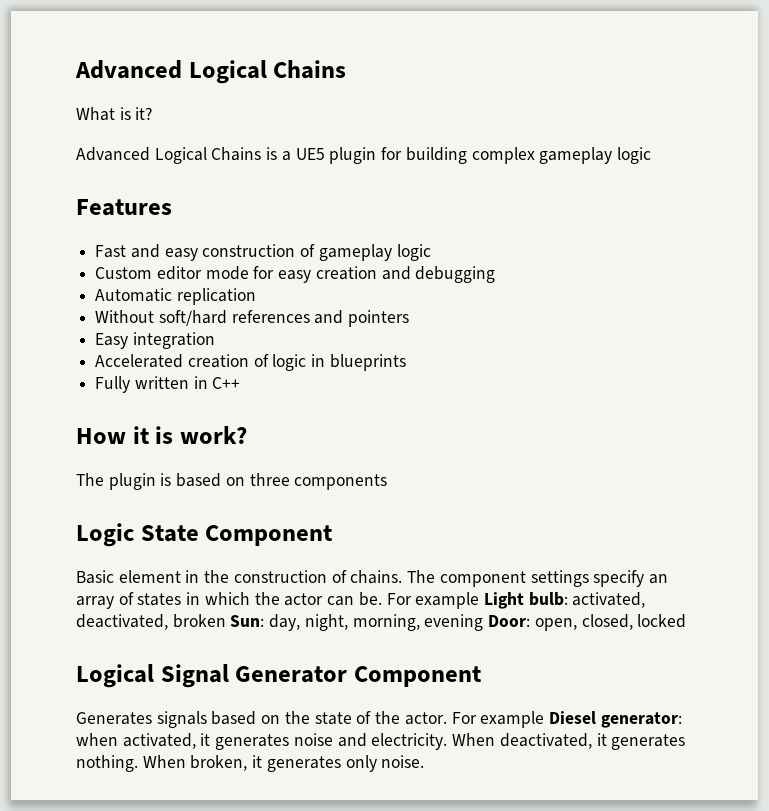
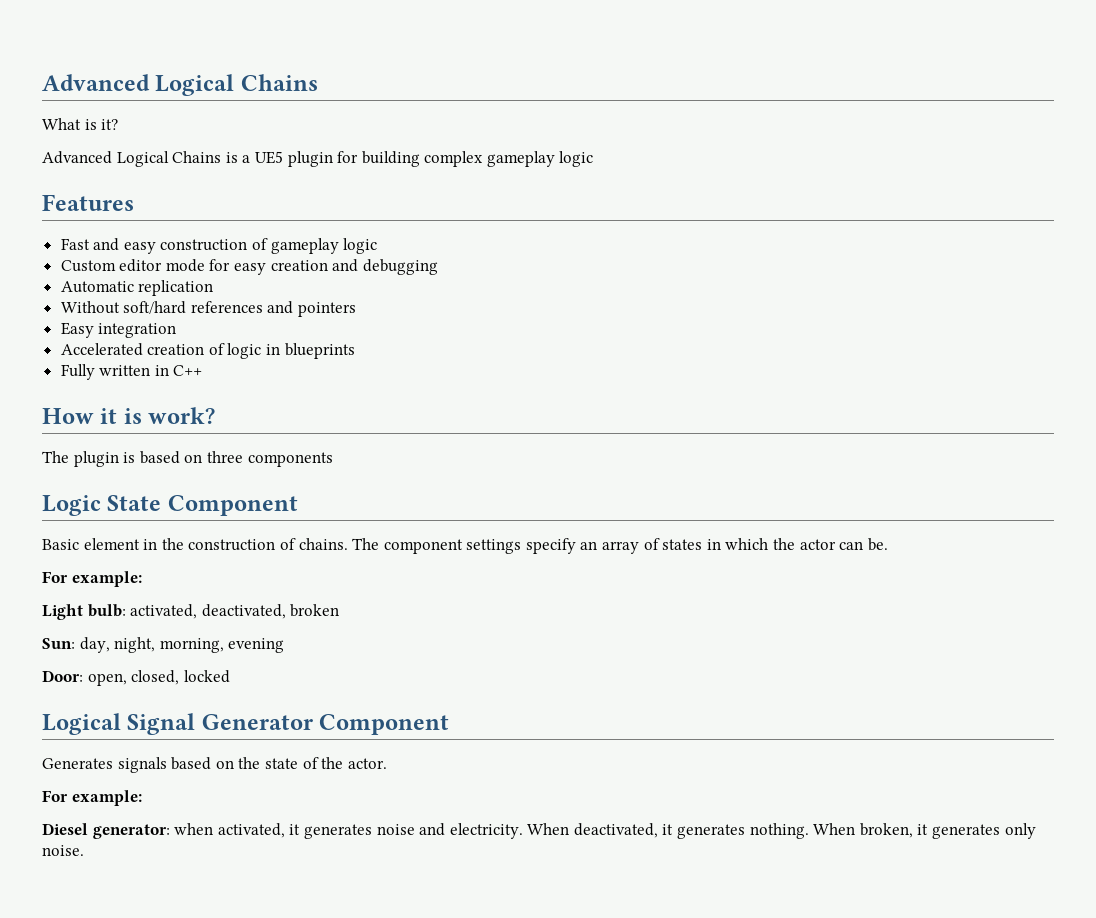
- The component settings specify an array of states in which the actor can be. For example Light bulb: activated, deactivated, broken Sun: day, night, morning, evening Door: open, closed, locked
+ The component settings specify an array of states in which the actor can be.
+ For example:
+ Light bulb: activated, deactivated, broken
+ Sun: day, night, morning, evening
+ Door: open, closed, locked
- Generates signals based on the state of the actor. For example Diesel generator: when activated, it generates noise and electricity.
+ Generates signals based on the state of the actor.
+ For example:
+ Diesel generator: when activated, it generates noise and electricity.

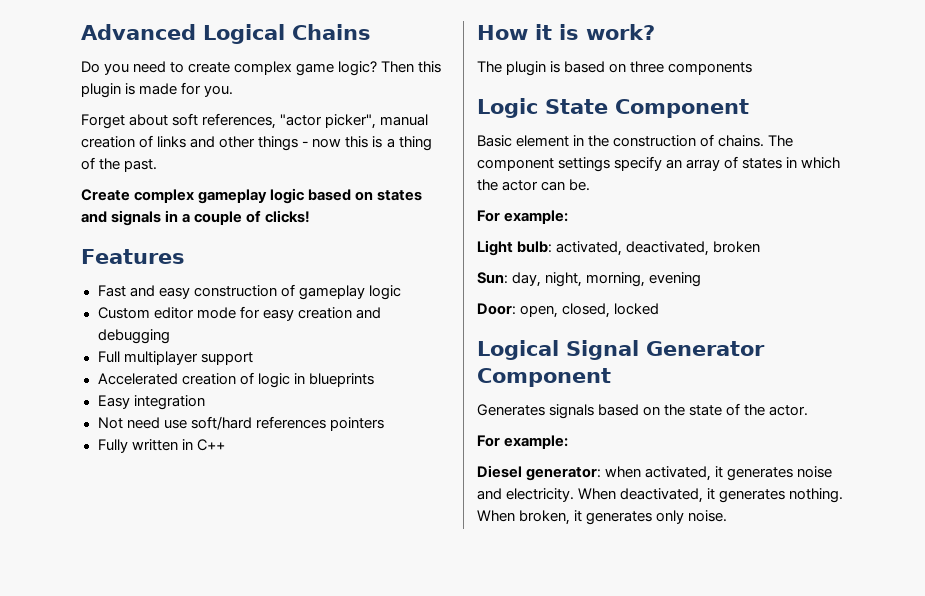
- What is it?
- Advanced Logical Chains is a UE5 plugin for building complex gameplay logic
+ Do you need to create complex game logic? Then this plugin is made for you.
+ Forget about soft references, "actor picker", manual creation of links and other things - now this is a thing of the past.
+ Create complex gameplay logic based on states and signals in a couple of clicks!
- Automatic replication
- Without soft/hard references and pointers
- Easy integration
+ Full multiplayer support
+ Easy integration
+ Not need use soft/hard references pointers

